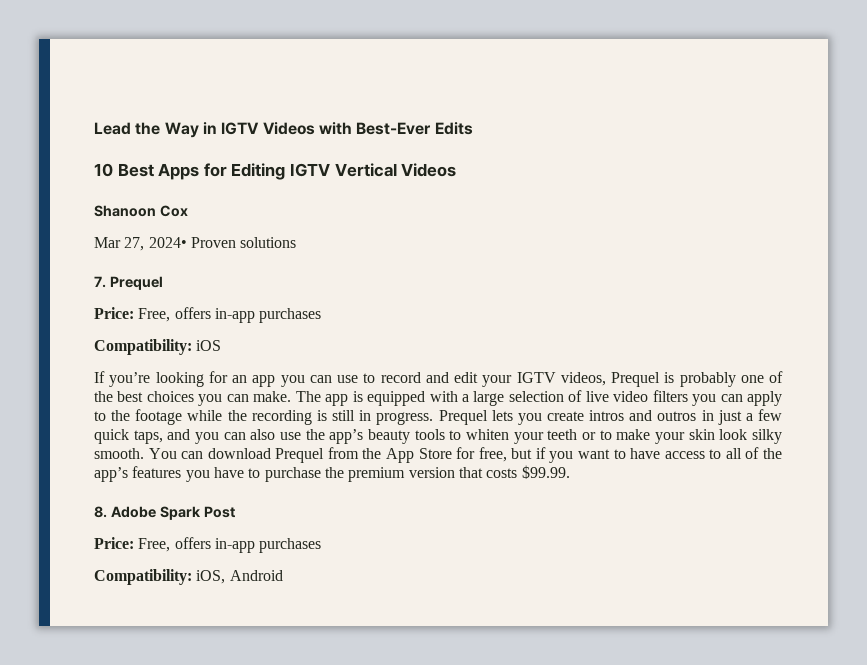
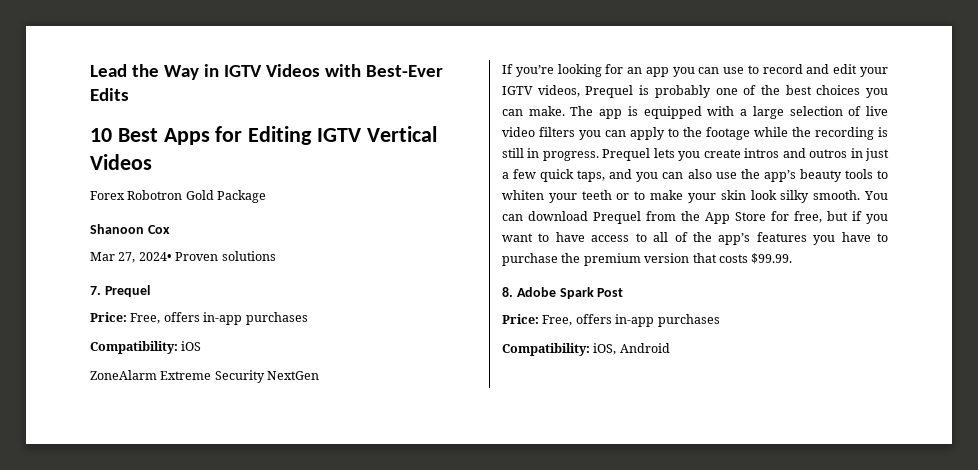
+ Forex Robotron Gold Package
+ ZoneAlarm Extreme Security NextGen

